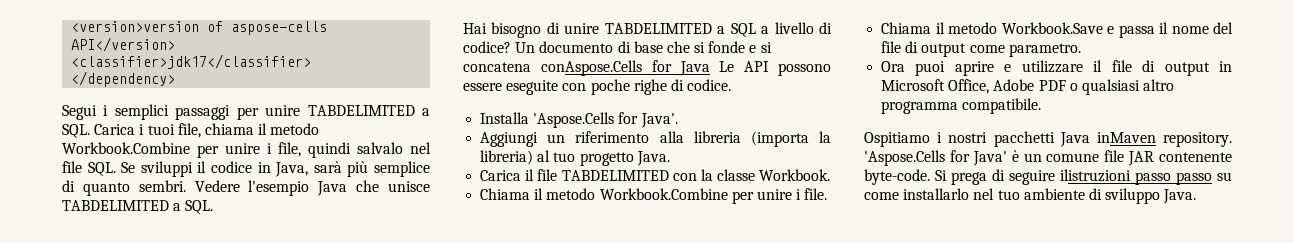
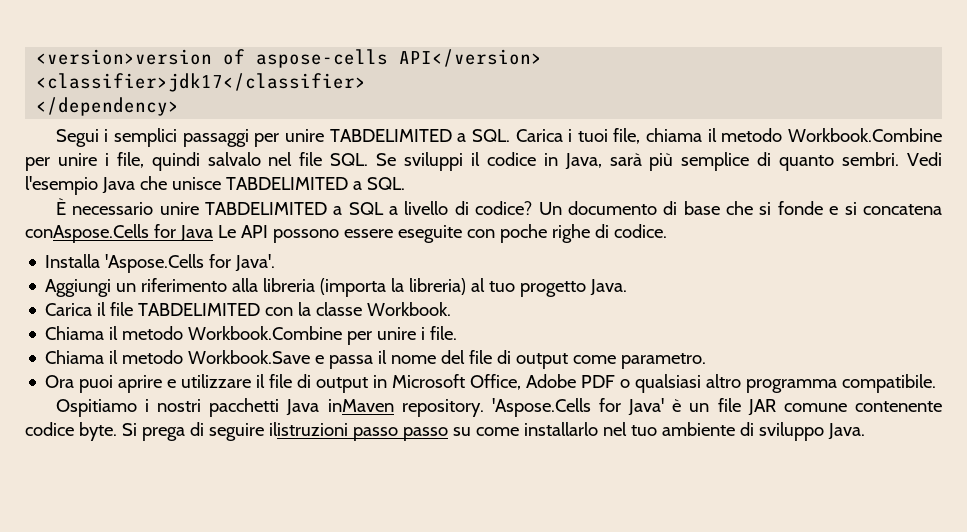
- Vedere l'esempio Java che unisce TABDELIMITED a SQL.
+ Vedi l'esempio Java che unisce TABDELIMITED a SQL.
- Hai bisogno di unire TABDELIMITED a SQL a livello di codice?
+ È necessario unire TABDELIMITED a SQL a livello di codice?
- 'Aspose.Cells for Java' è un comune file JAR contenente byte-code.
+ 'Aspose.Cells for Java' è un file JAR comune contenente codice byte.

